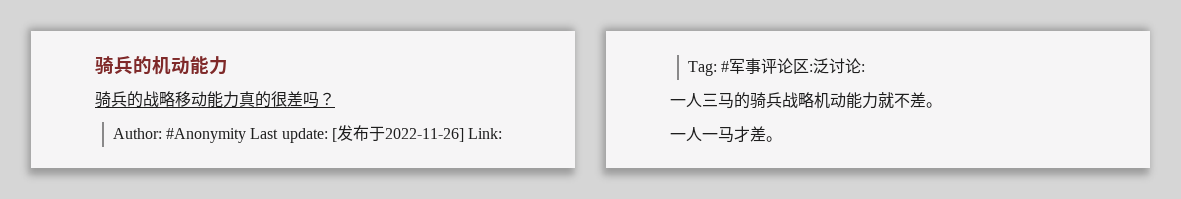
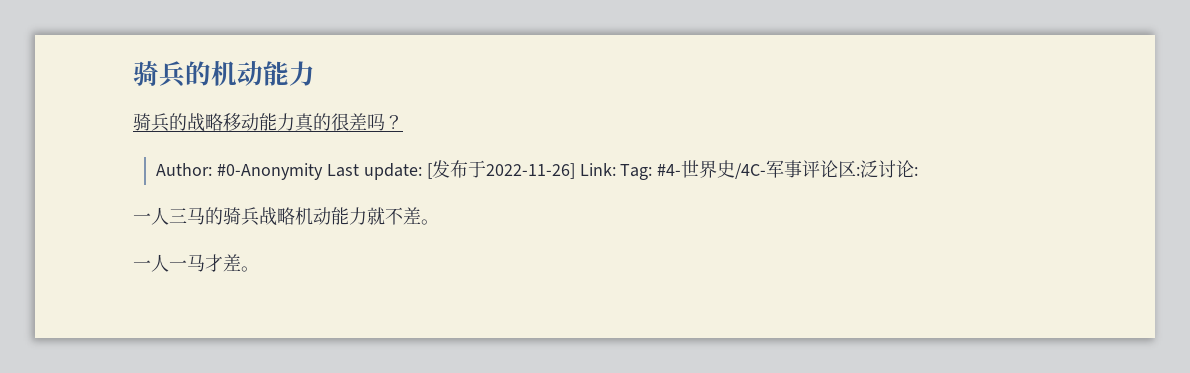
- Author: #Anonymity Last update: [发布于2022-11-26] Link: Tag: #军事评论区:泛讨论:
+ Author: #0-Anonymity Last update: [发布于2022-11-26] Link: Tag: #4-世界史/4C-军事评论区:泛讨论:

